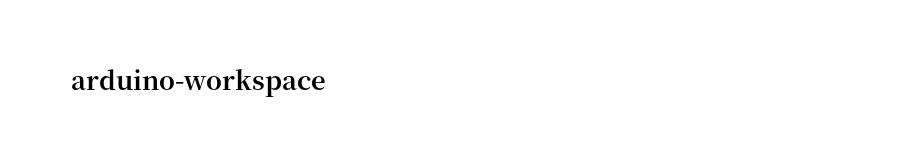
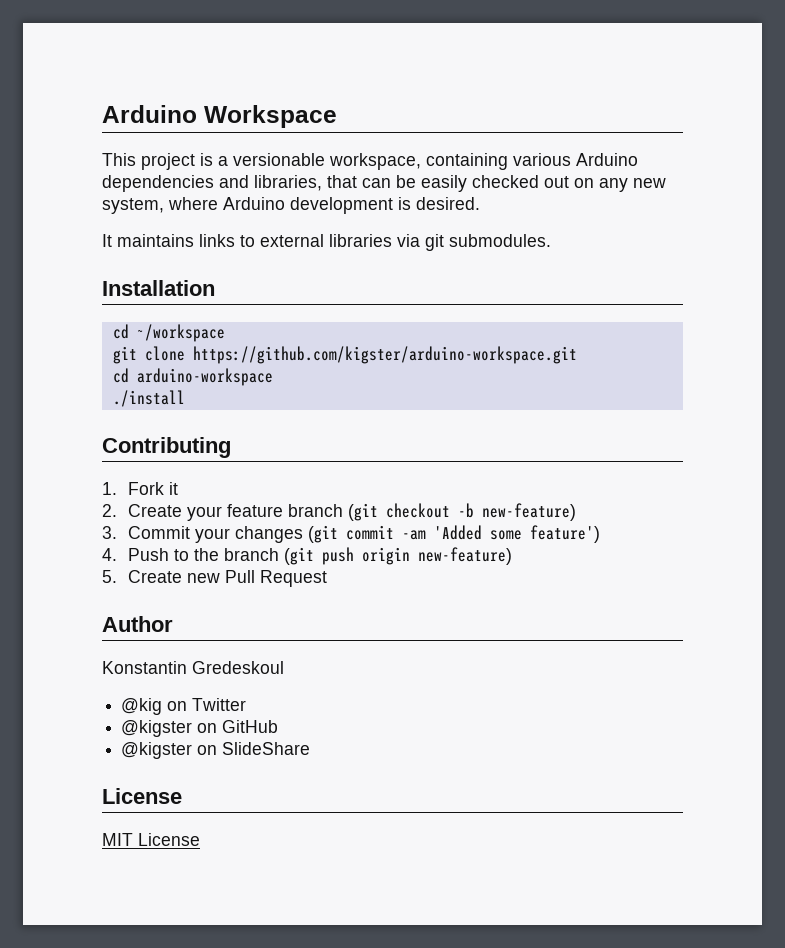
- arduino-workspace
+ Arduino Workspace
+ This project is a versionable workspace, containing various Arduino dependencies and libraries, that can be easily checked out on any new system, where Arduino development is desired.
+ It maintains links to external libraries via git submodules.
+ Installation
+ cd ~/workspace
+ git clone https://github.com/kigster/arduino-workspace.git
+ cd arduino-workspace
+ ./install
+ Contributing
+ 1. Fork it
+ 2. Create your feature branch (git checkout -b new-feature)
+ 3. Commit your changes (git commit -am 'Added some feature')
+ 4. Push to the branch (git push origin new-feature)
+ 5. Create new Pull Request
+ Author
+ Konstantin Gredeskoul
+ @kig on Twitter
+ @kigster on GitHub
+ @kigster on SlideShare
+ License
+ MIT License

